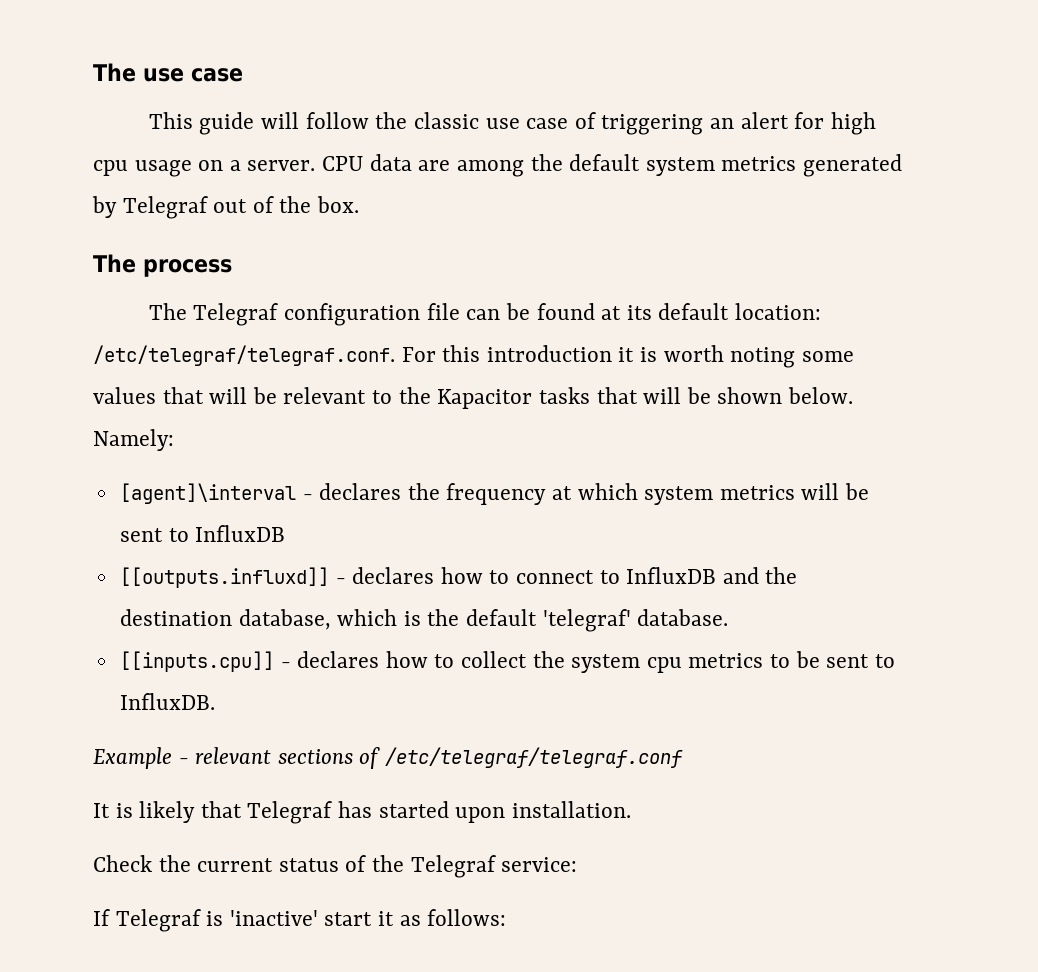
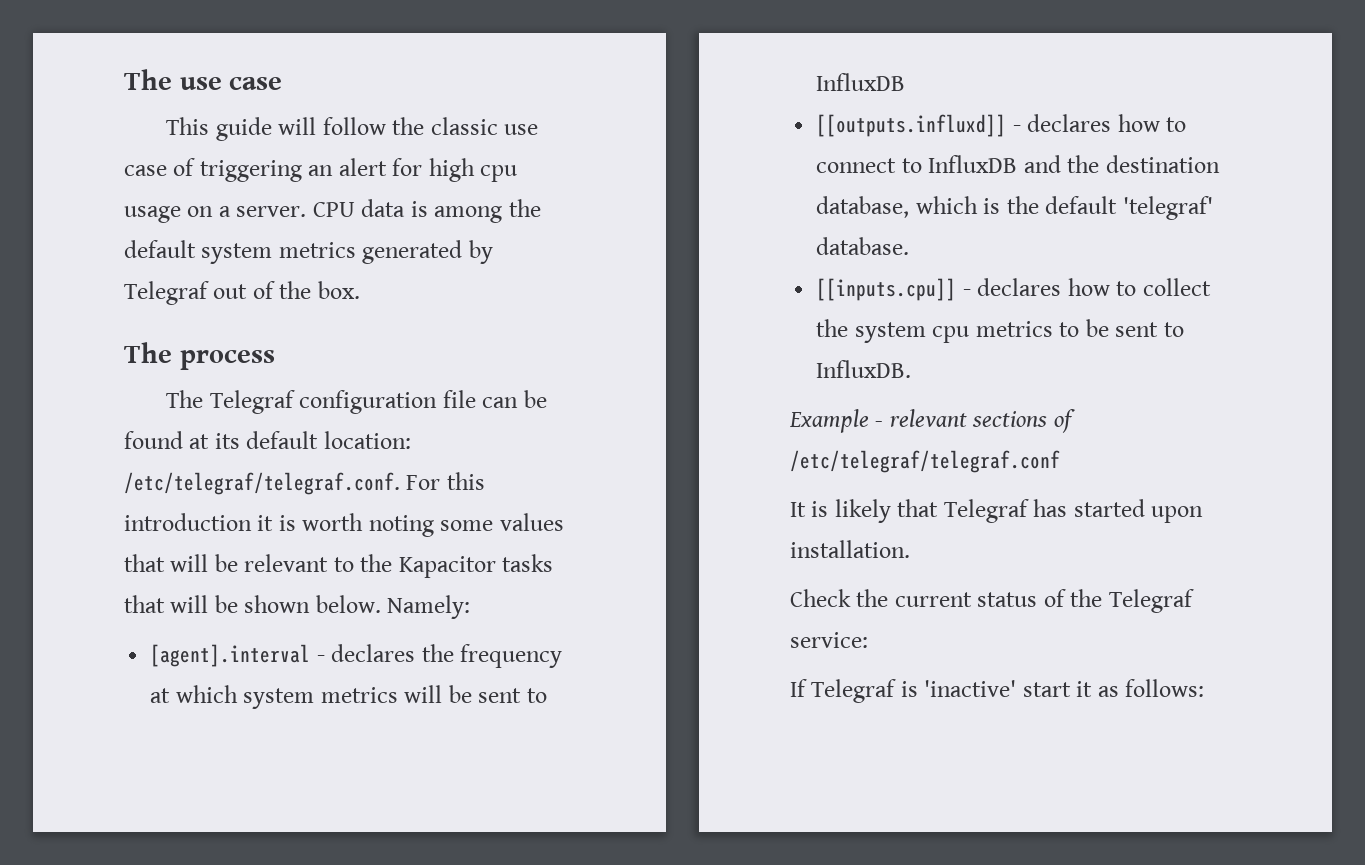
- CPU data are among the default system metrics generated by Telegraf out of the box.
+ CPU data is among the default system metrics generated by Telegraf out of the box.
- [agent]\interval - declares the frequency at which system metrics will be sent to InfluxDB
+ [agent].interval - declares the frequency at which system metrics will be sent to InfluxDB

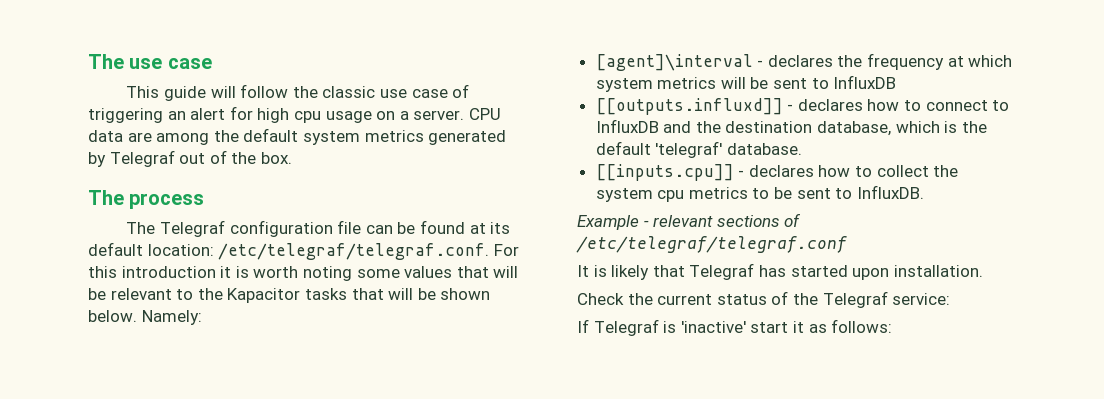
- CPU data is among the default system metrics generated by Telegraf out of the box.
+ CPU data are among the default system metrics generated by Telegraf out of the box.
- [agent].interval - declares the frequency at which system metrics will be sent to InfluxDB
+ [agent]\interval - declares the frequency at which system metrics will be sent to InfluxDB

